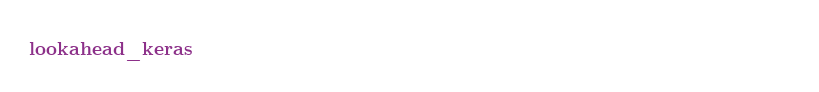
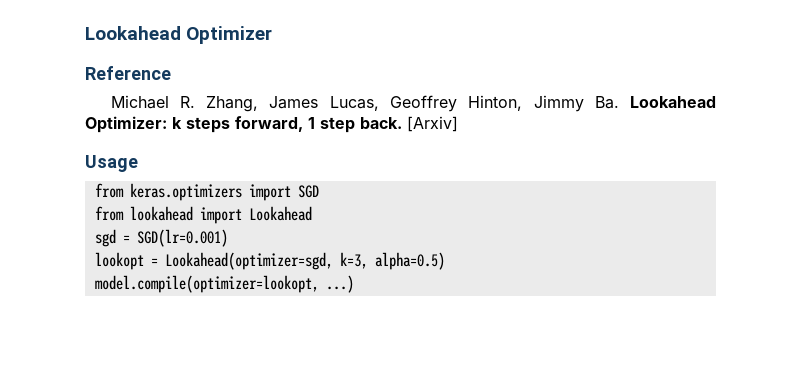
- lookahead_keras
+ Lookahead Optimizer
+ Reference
+ Michael R. Zhang, James Lucas, Geoffrey Hinton, Jimmy Ba. Lookahead Optimizer: k steps forward, 1 step back. [Arxiv]
+ Usage
+ from keras.optimizers import SGD
+ from lookahead import Lookahead
+ sgd = SGD(lr=0.001)
+ lookopt = Lookahead(optimizer=sgd, k=3, alpha=0.5)
+ model.compile(optimizer=lookopt, ...)

